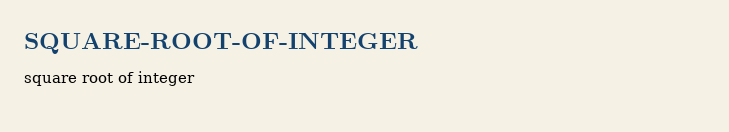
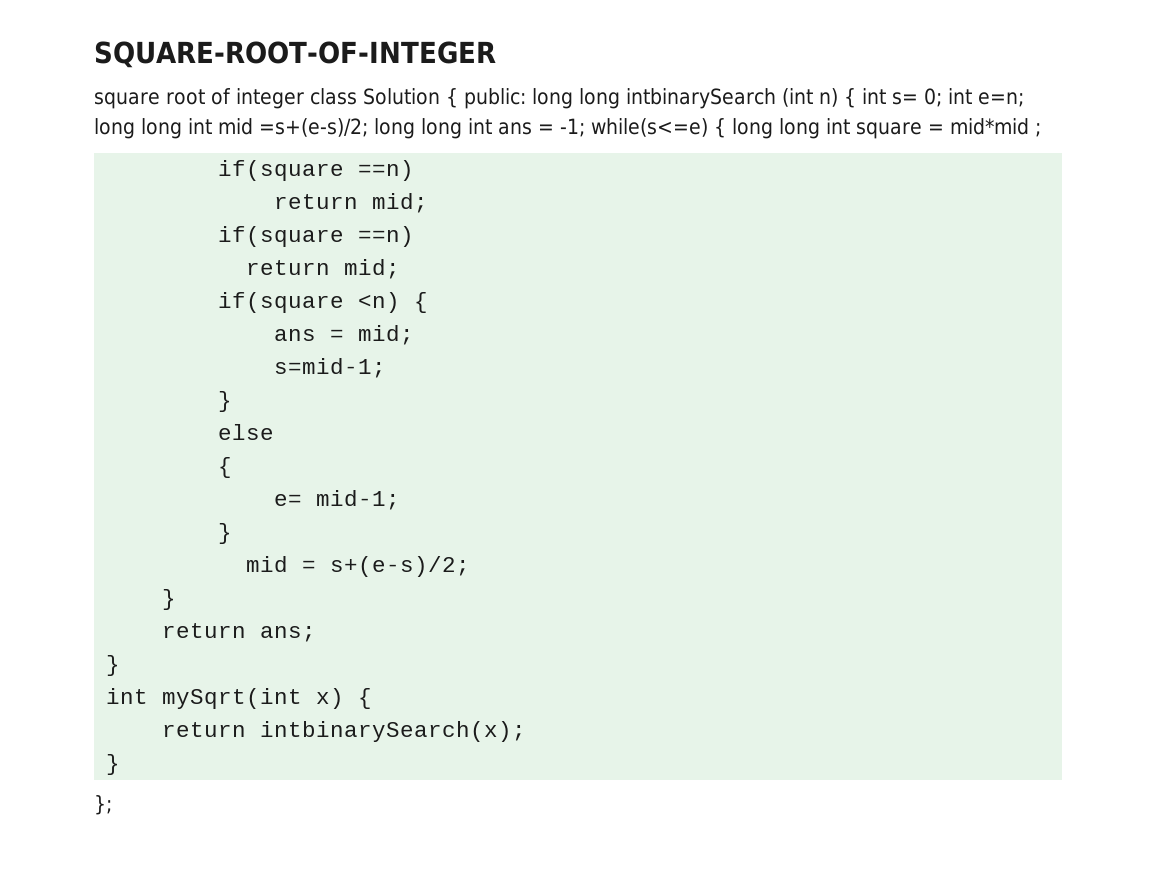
- square root of integer
+ square root of integer class Solution { public: long long intbinarySearch (int n) { int s= 0; int e=n; long long int mid =s+(e-s)/2; long long int ans = -1; while(s<=e) { long long int square = mid*mid ;
+ if(square ==n)
+ return mid;
+ if(square ==n)
+ return mid;
+ if(square <n) {
+ ans = mid;
+ s=mid-1;
+ }
+ else
+ {
+ e= mid-1;
+ }
+ mid = s+(e-s)/2;
+ }
+ return ans;
+ }
+ int mySqrt(int x) {
+ return intbinarySearch(x);
+ }
+ };

